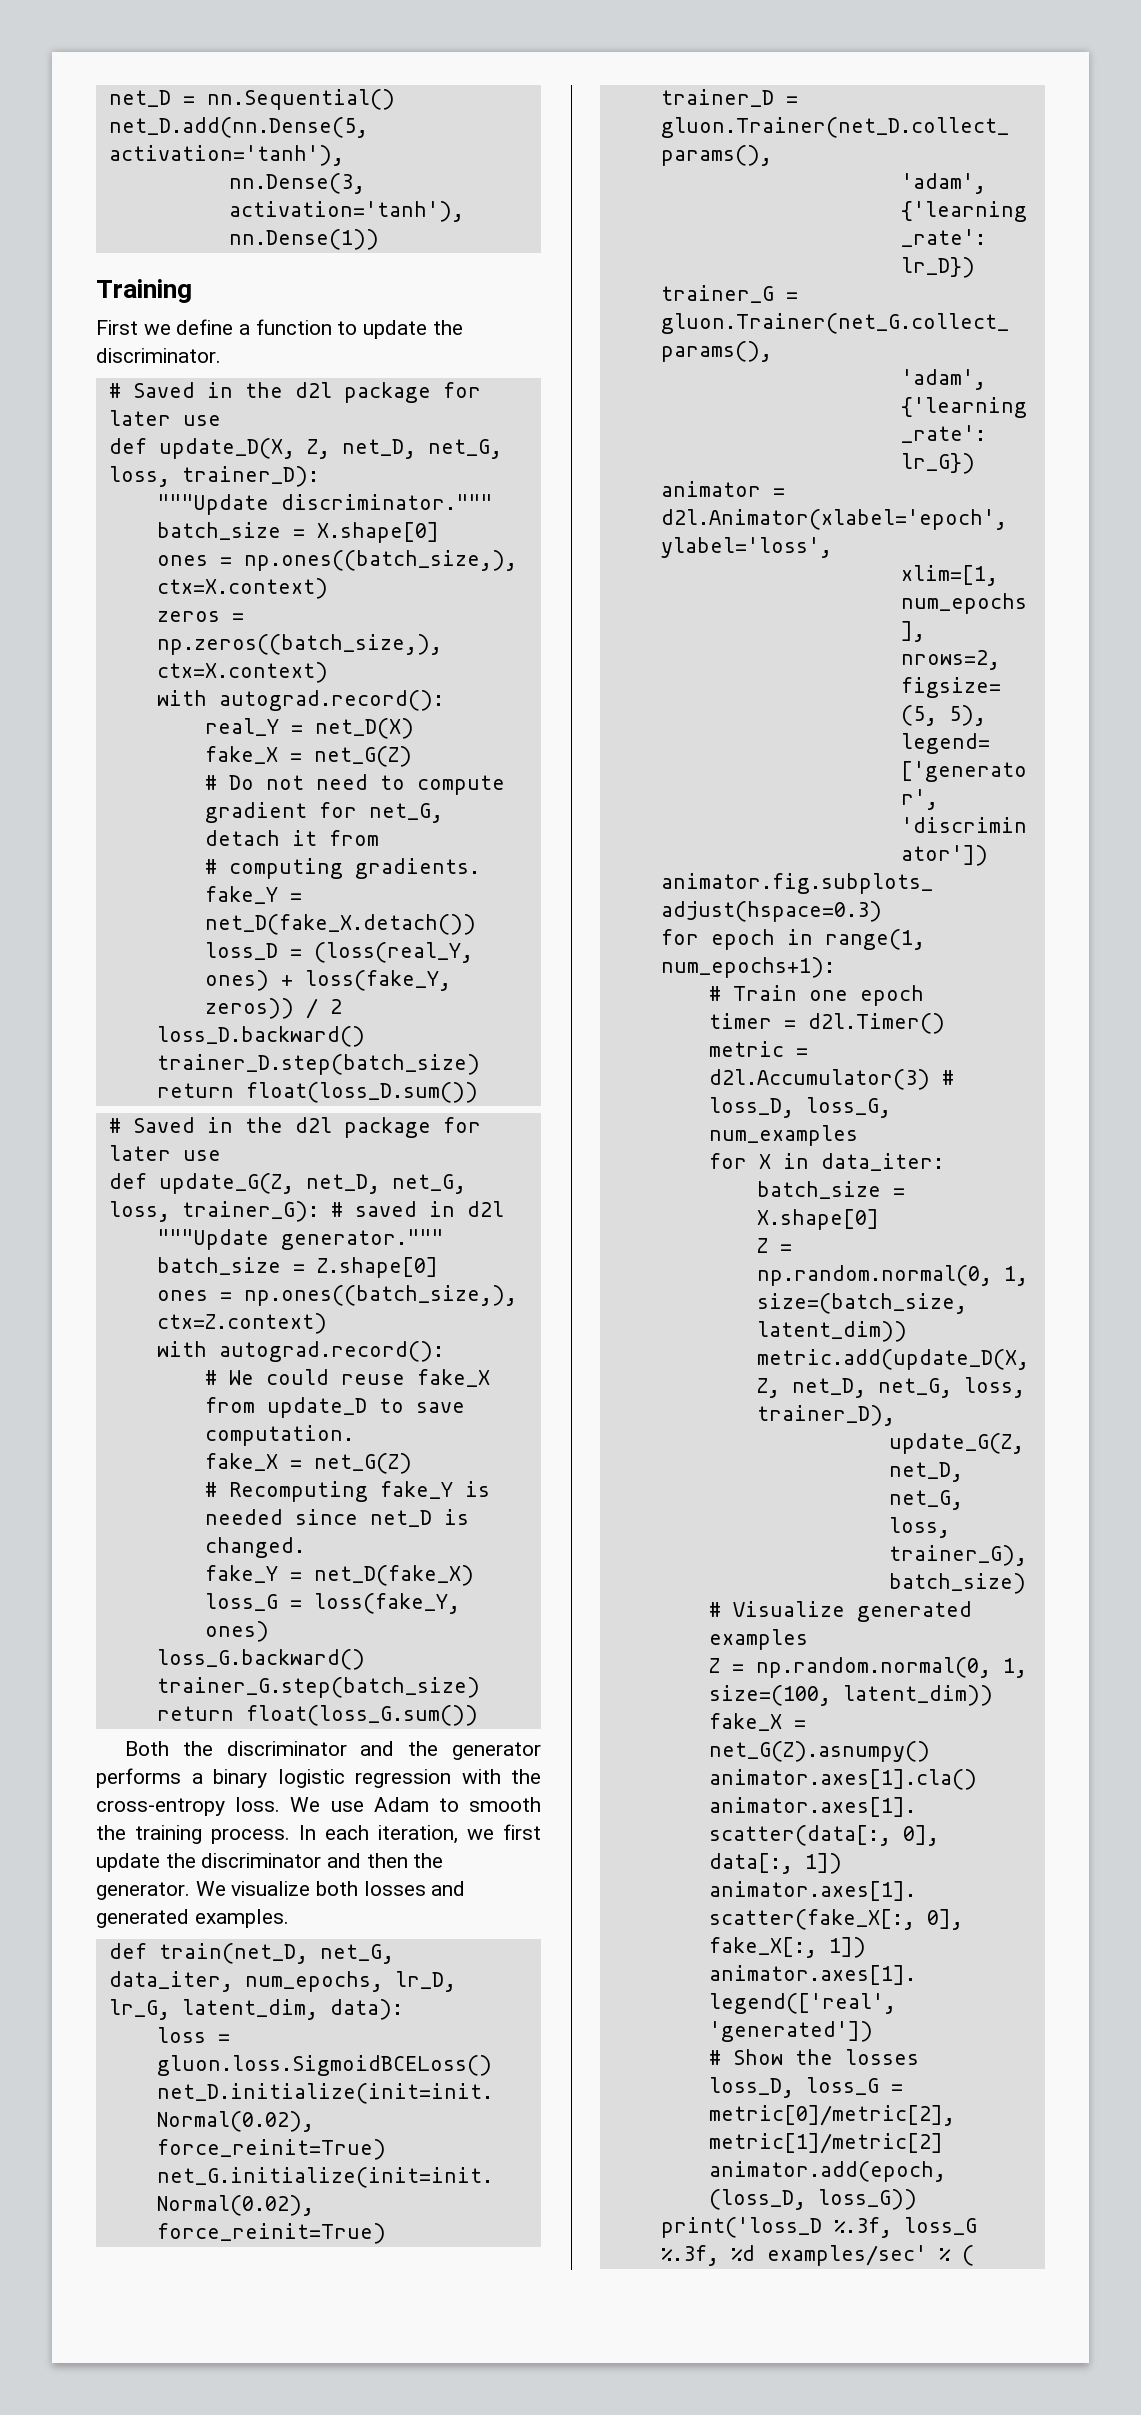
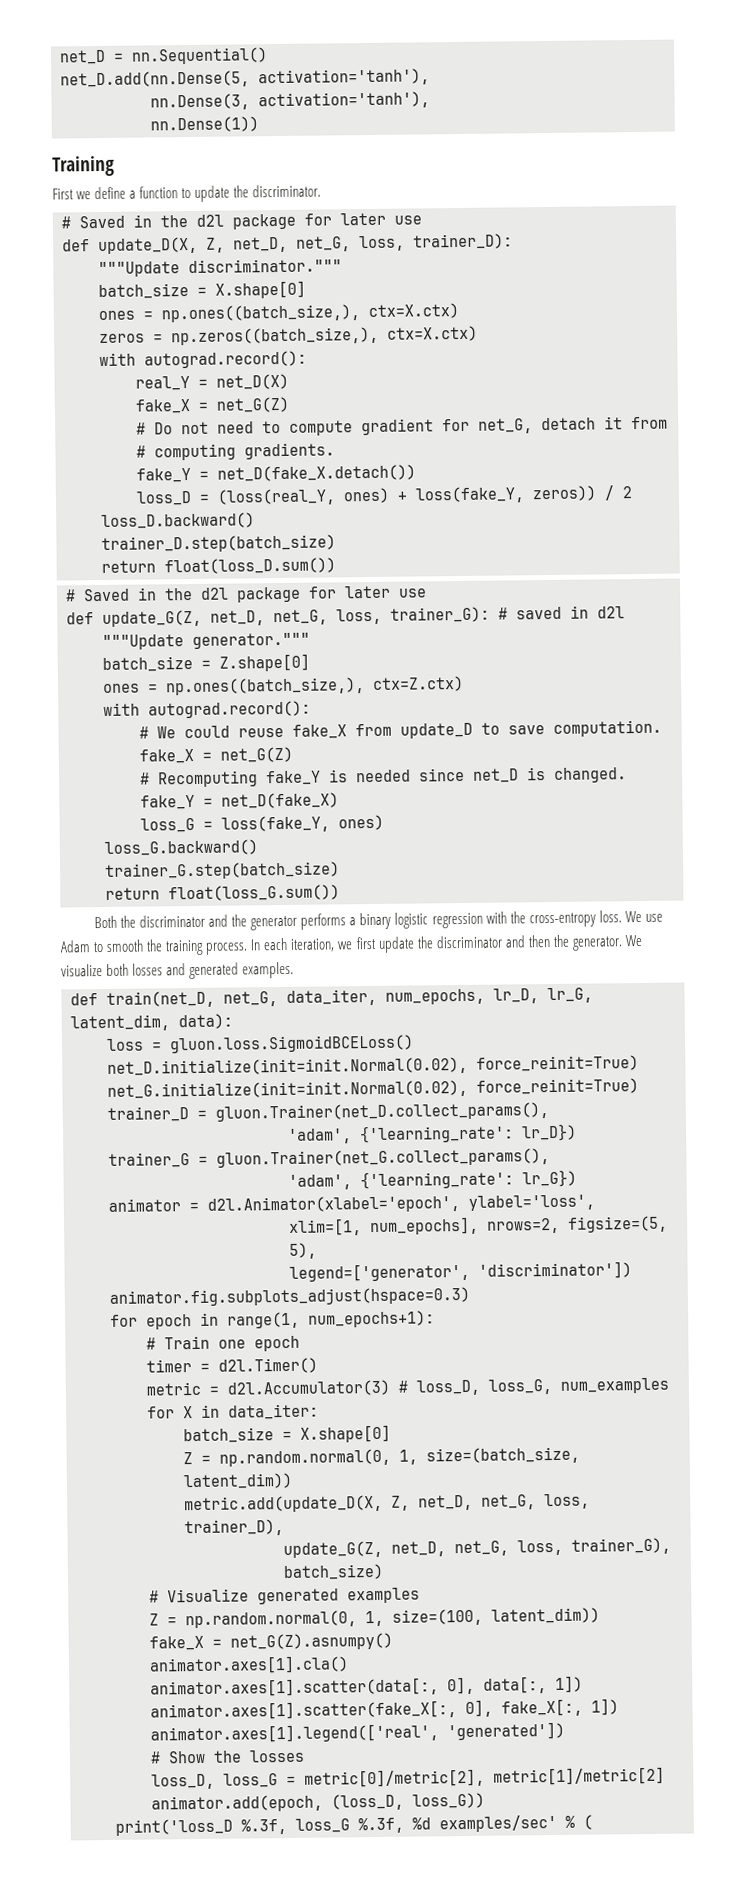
- ones = np.ones((batch_size,), ctx=X.context)
+ ones = np.ones((batch_size,), ctx=X.ctx)
- zeros = np.zeros((batch_size,), ctx=X.context)
+ zeros = np.zeros((batch_size,), ctx=X.ctx)
- ones = np.ones((batch_size,), ctx=Z.context)
+ ones = np.ones((batch_size,), ctx=Z.ctx)

